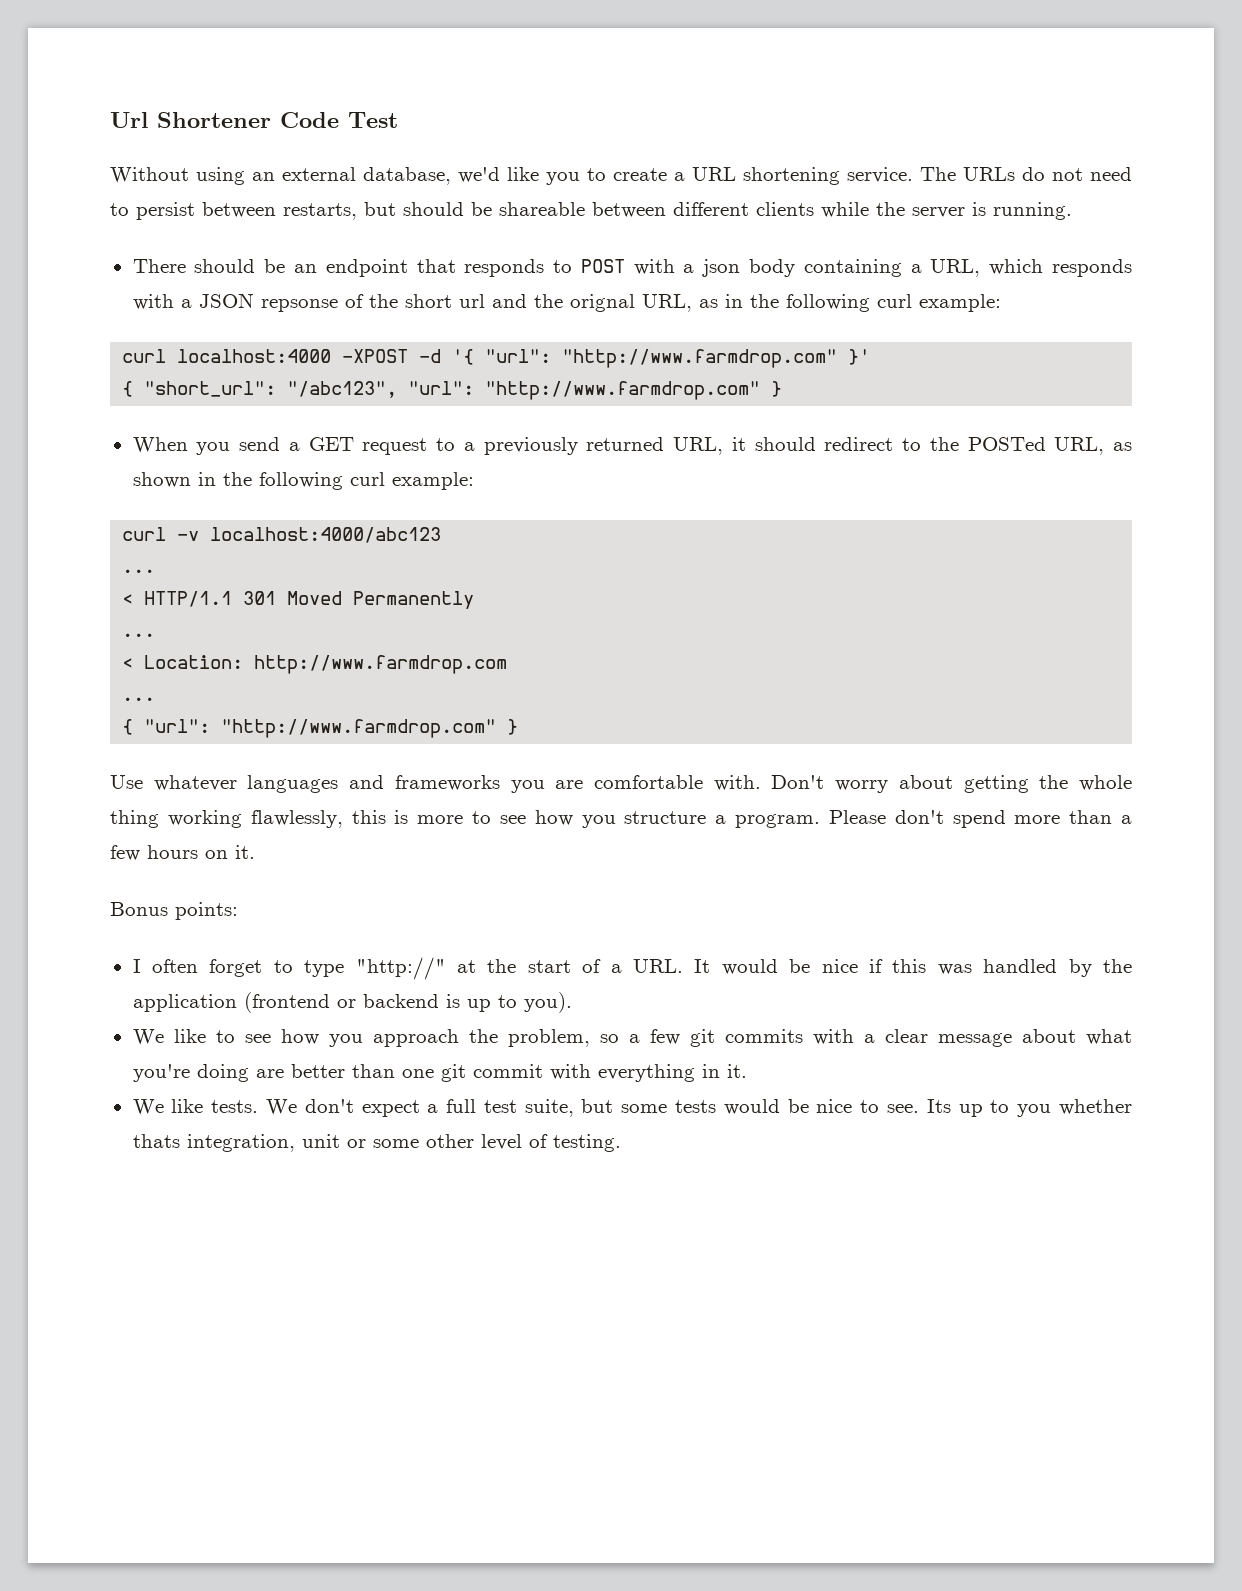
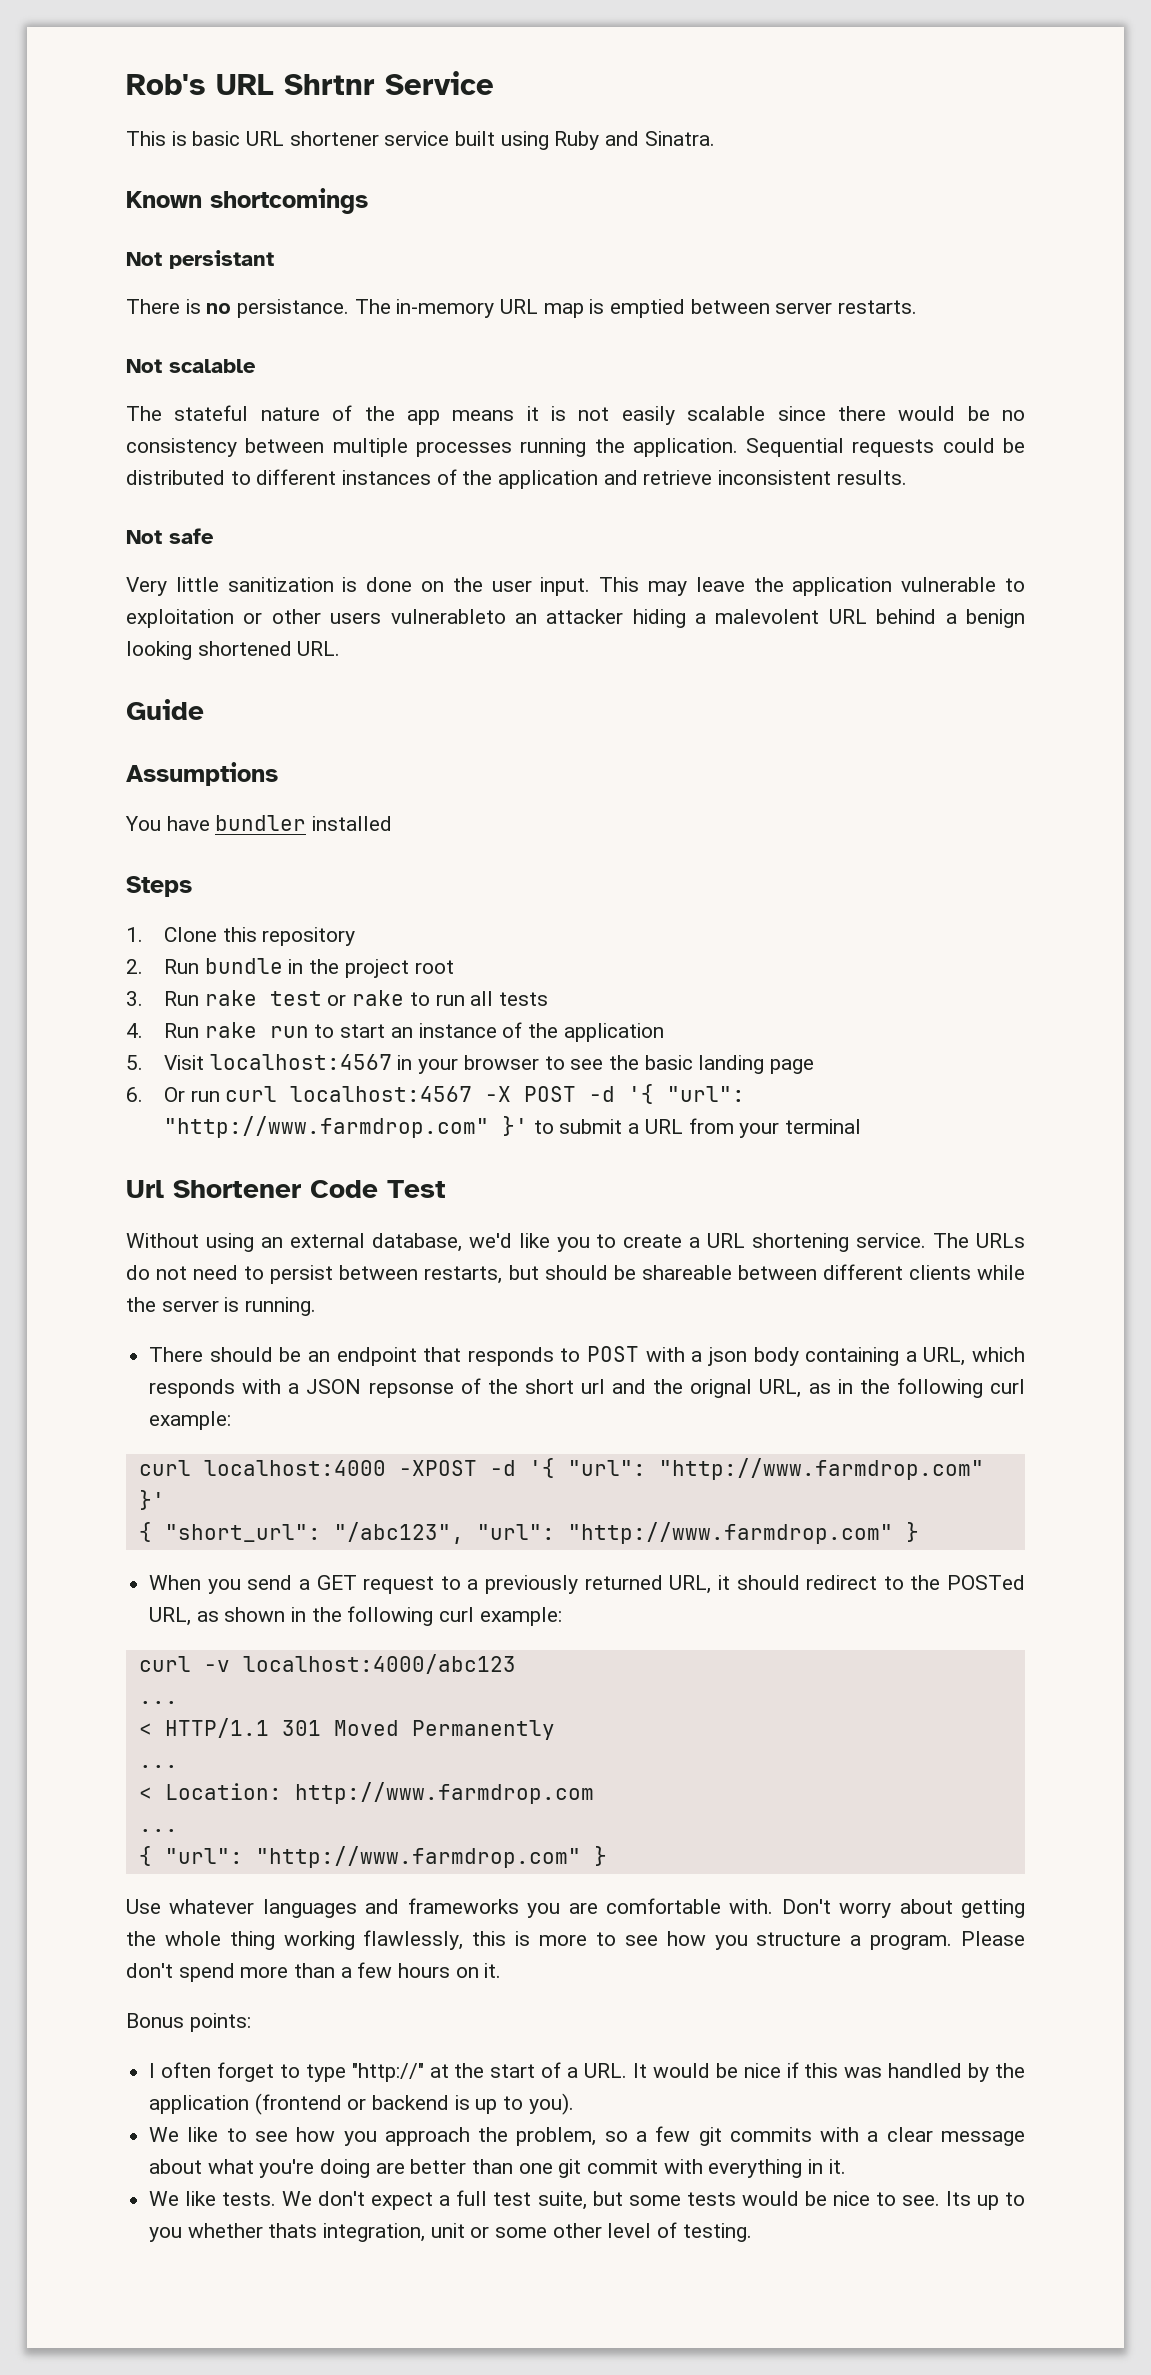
+ Rob's URL Shrtnr Service
+ This is basic URL shortener service built using Ruby and Sinatra.
+ Known shortcomings
+ Not persistant
+ There is no persistance. The in-memory URL map is emptied between server restarts.
+ Not scalable
+ The stateful nature of the app means it is not easily scalable since there would be no consistency between multiple processes running the application. Sequential requests could be distributed to different instances of the application and retrieve inconsistent results.
+ Not safe
+ Very little sanitization is done on the user input. This may leave the application vulnerable to exploitation or other users vulnerableto an attacker hiding a malevolent URL behind a benign looking shortened URL.
+ Guide
+ Assumptions
+ You have bundler installed
+ Steps
+ 1. Clone this repository
+ 2. Run bundle in the project root
+ 3. Run rake test or rake to run all tests
+ 4. Run rake run to start an instance of the application
+ 5. Visit localhost:4567 in your browser to see the basic landing page
+ 6. Or run curl localhost:4567 -X POST -d '{ "url": "http://www.farmdrop.com" }' to submit a URL from your terminal

